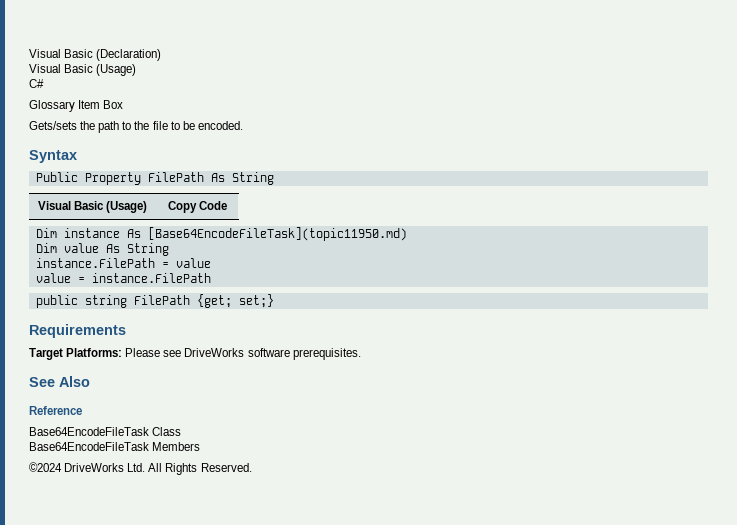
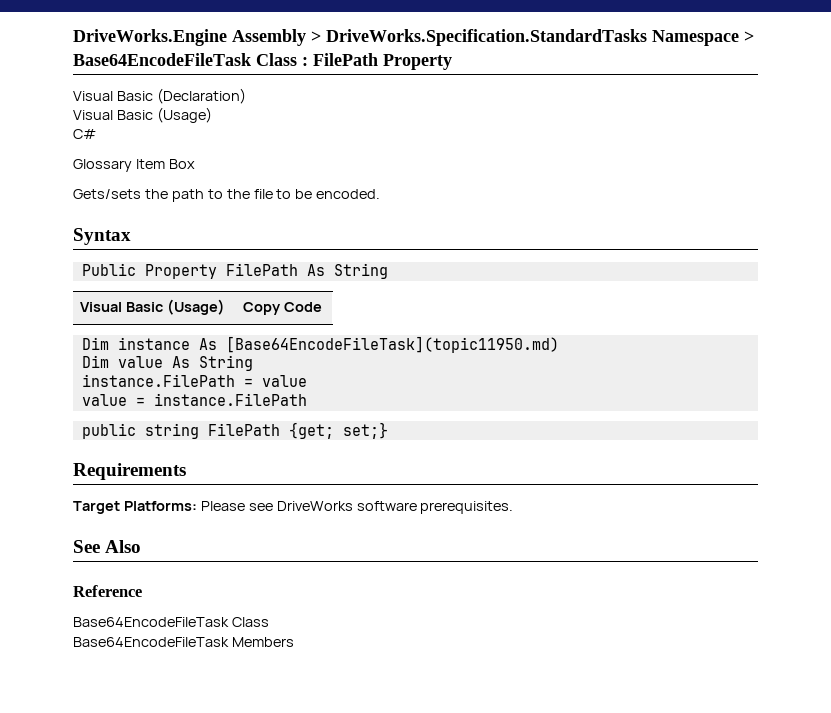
+ DriveWorks.Engine Assembly > DriveWorks.Specification.StandardTasks Namespace > Base64EncodeFileTask Class : FilePath Property
- ©2024 DriveWorks Ltd. All Rights Reserved.

